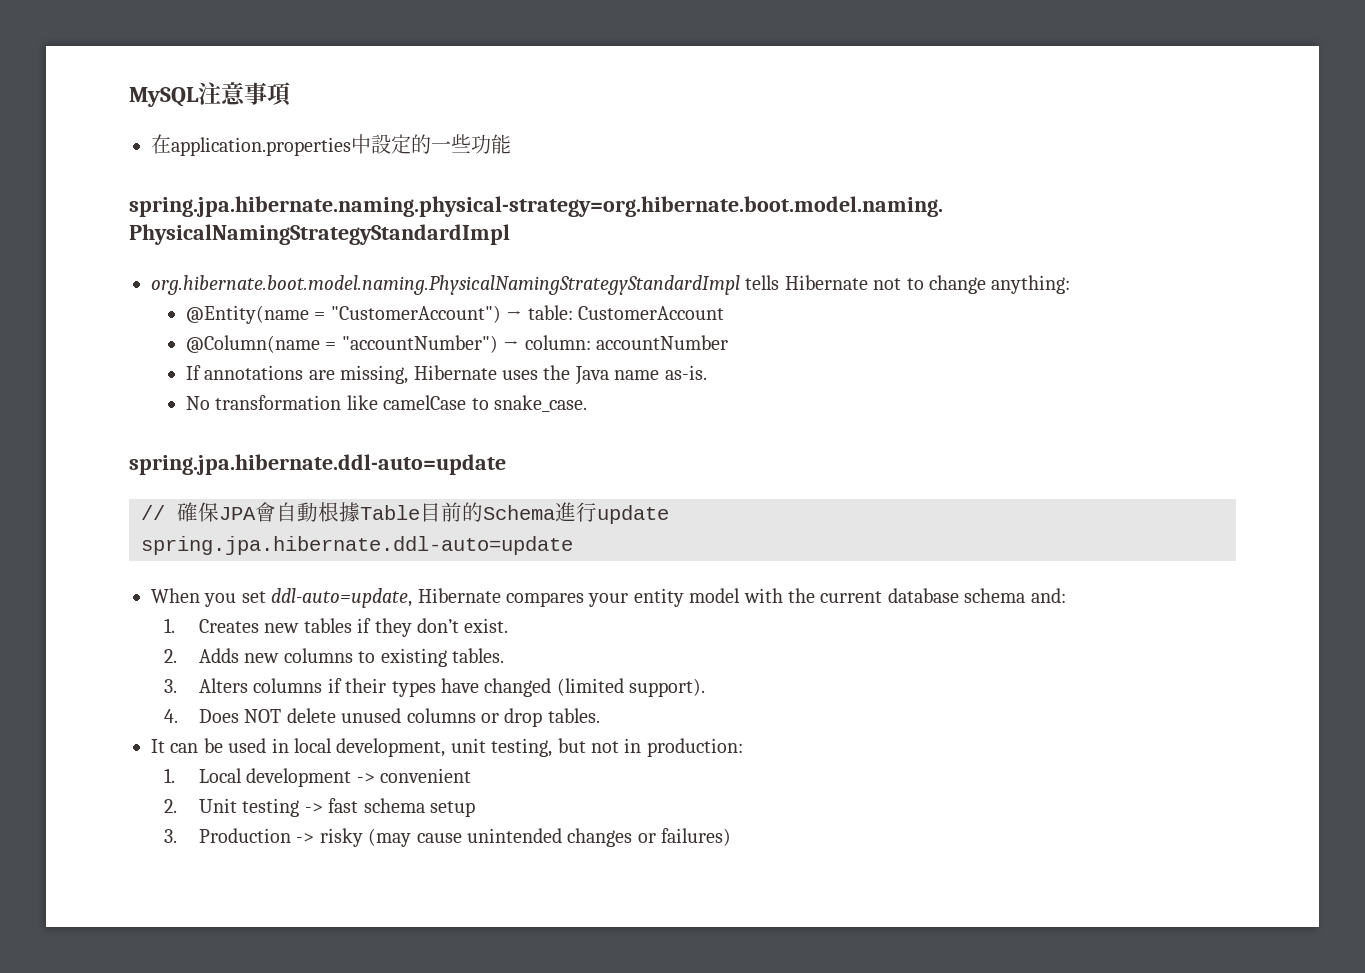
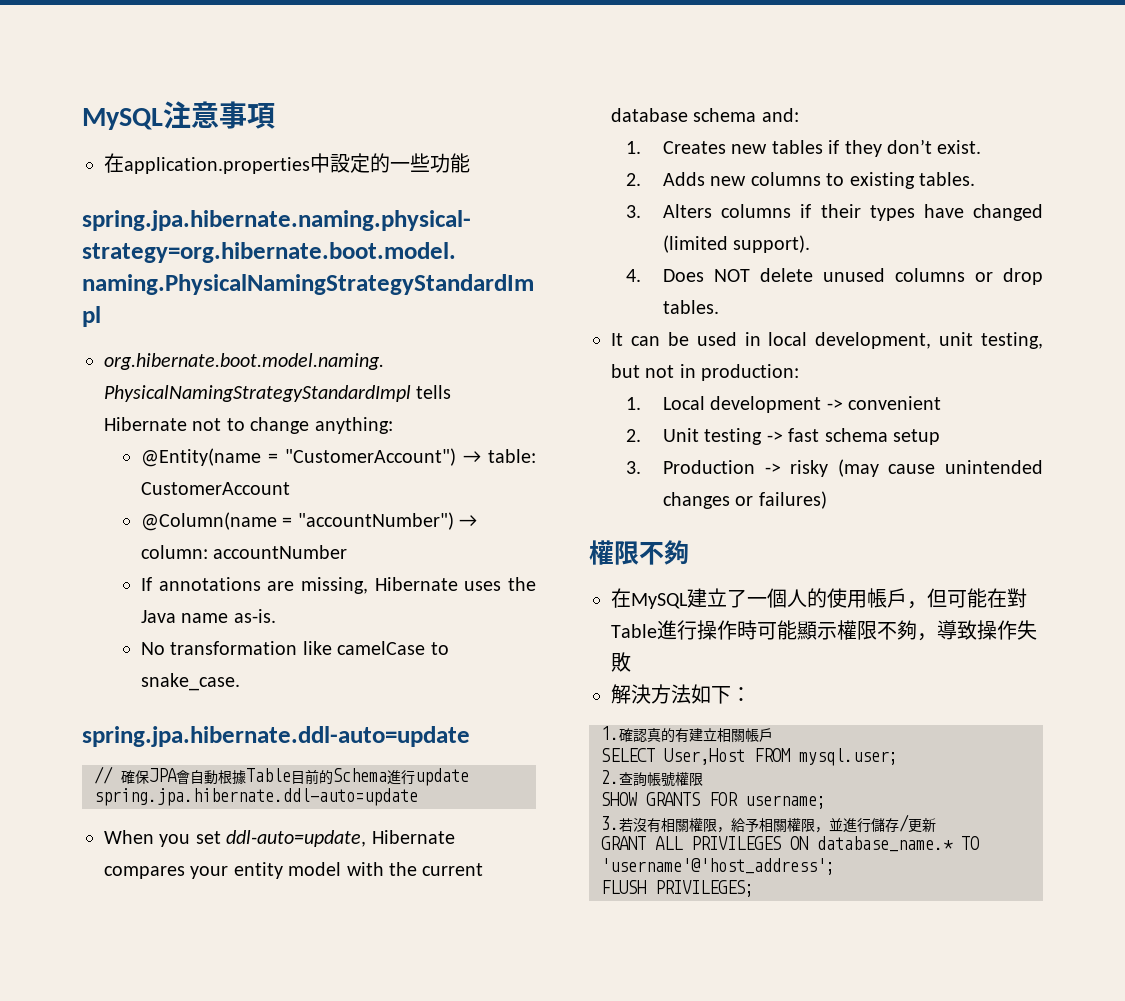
  3. Production -> risky (may cause unintended changes or failures)
+ 權限不夠
+ 在MySQL建立了一個人的使用帳戶，但可能在對Table進行操作時可能顯示權限不夠，導致操作失敗
+ 解決方法如下：
+ 1.確認真的有建立相關帳戶
+ SELECT User,Host FROM mysql.user;
+ 2.查詢帳號權限
+ SHOW GRANTS FOR username;
+ 3.若沒有相關權限，給予相關權限，並進行儲存/更新
+ GRANT ALL PRIVILEGES ON database_name.* TO 'username'@'host_address';
+ FLUSH PRIVILEGES;

